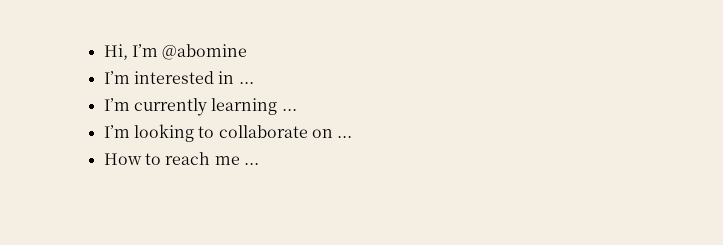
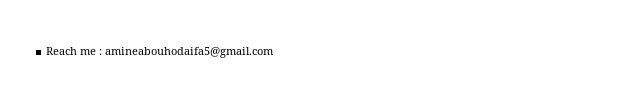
- Hi, I’m @abomine
- I’m interested in ...
- I’m currently learning ...
- I’m looking to collaborate on ...
- How to reach me ...
+ Reach me : amineabouhodaifa5@gmail.com

